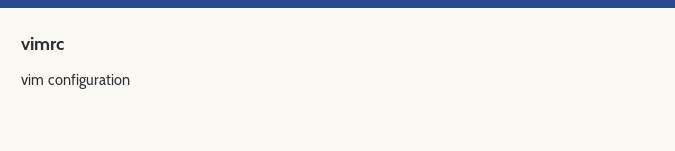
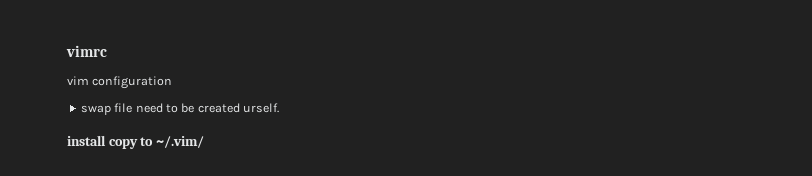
+ swap file need to be created urself.
+ install copy to ~/.vim/

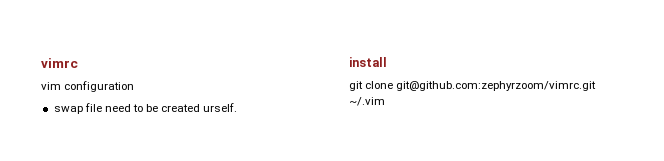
- install copy to ~/.vim/
+ install
+ git clone git@github.com:zephyrzoom/vimrc.git ~/.vim

